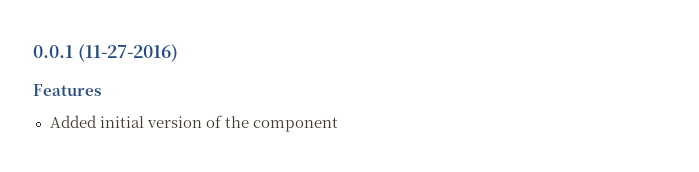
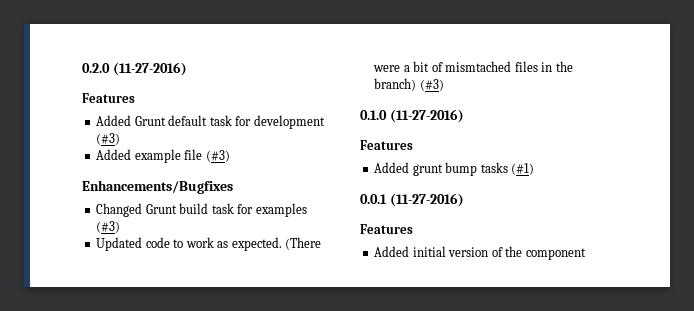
+ 0.2.0 (11-27-2016)
+ Features
+ Added Grunt default task for development (#3)
+ Added example file (#3)
+ Enhancements/Bugfixes
+ Changed Grunt build task for examples (#3)
+ Updated code to work as expected. (There were a bit of mismtached files in the branch) (#3)
+ 0.1.0 (11-27-2016)
+ Features
+ Added grunt bump tasks (#1)

